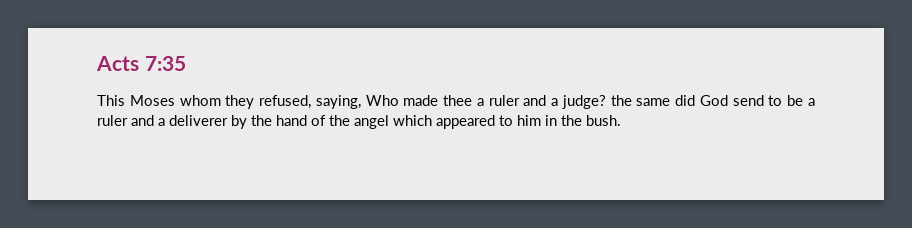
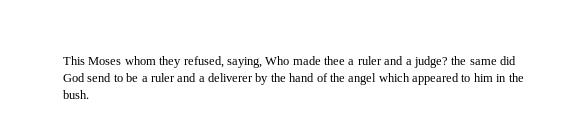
- Acts 7:35

